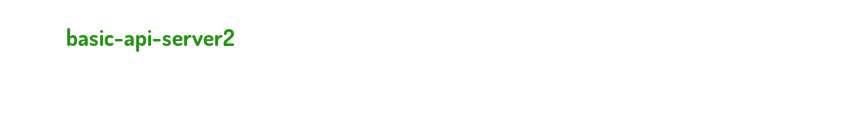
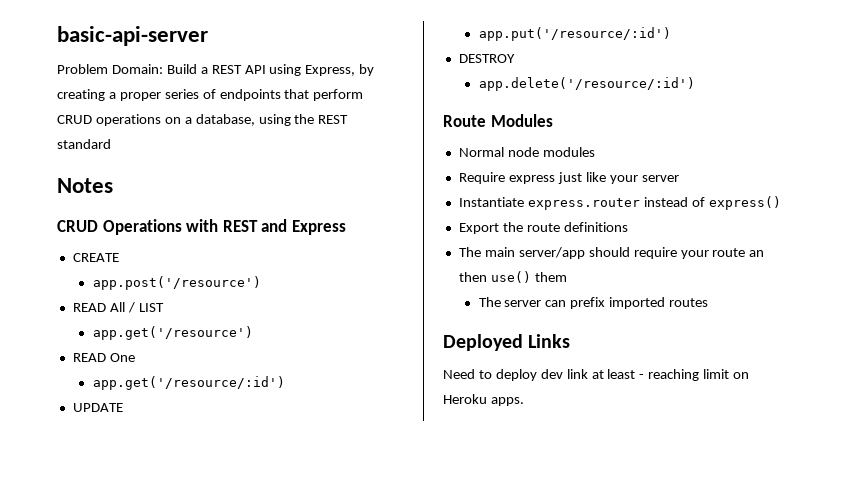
- basic-api-server2
+ basic-api-server
+ Problem Domain: Build a REST API using Express, by creating a proper series of endpoints that perform CRUD operations on a database, using the REST standard
+ Notes
+ CRUD Operations with REST and Express
+ CREATE
+ app.post('/resource')
+ READ All / LIST
+ app.get('/resource')
+ READ One
+ app.get('/resource/:id')
+ UPDATE
+ app.put('/resource/:id')
+ DESTROY
+ app.delete('/resource/:id')
+ Route Modules
+ Normal node modules
+ Require express just like your server
+ Instantiate express.router instead of express()
+ Export the route definitions
+ The main server/app should require your route an then use() them
+ The server can prefix imported routes
+ Deployed Links
+ Need to deploy dev link at least - reaching limit on Heroku apps.

